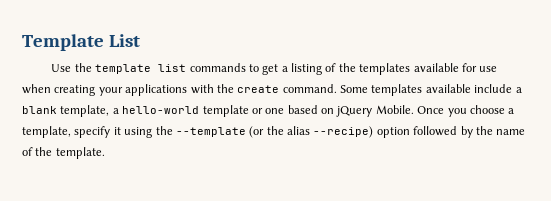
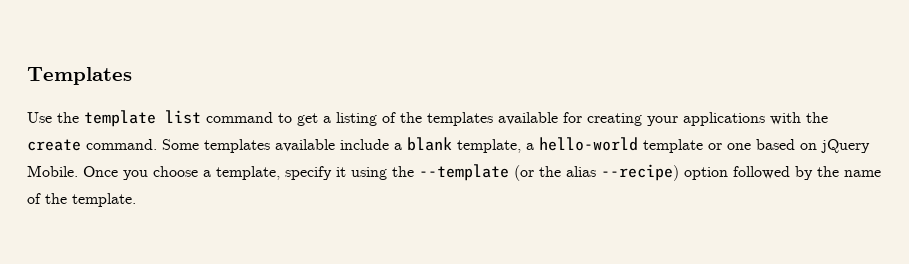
- Template List
+ Templates
- Use the template list commands to get a listing of the templates available for use when creating your applications with the create command.
+ Use the template list command to get a listing of the templates available for creating your applications with the create command.

